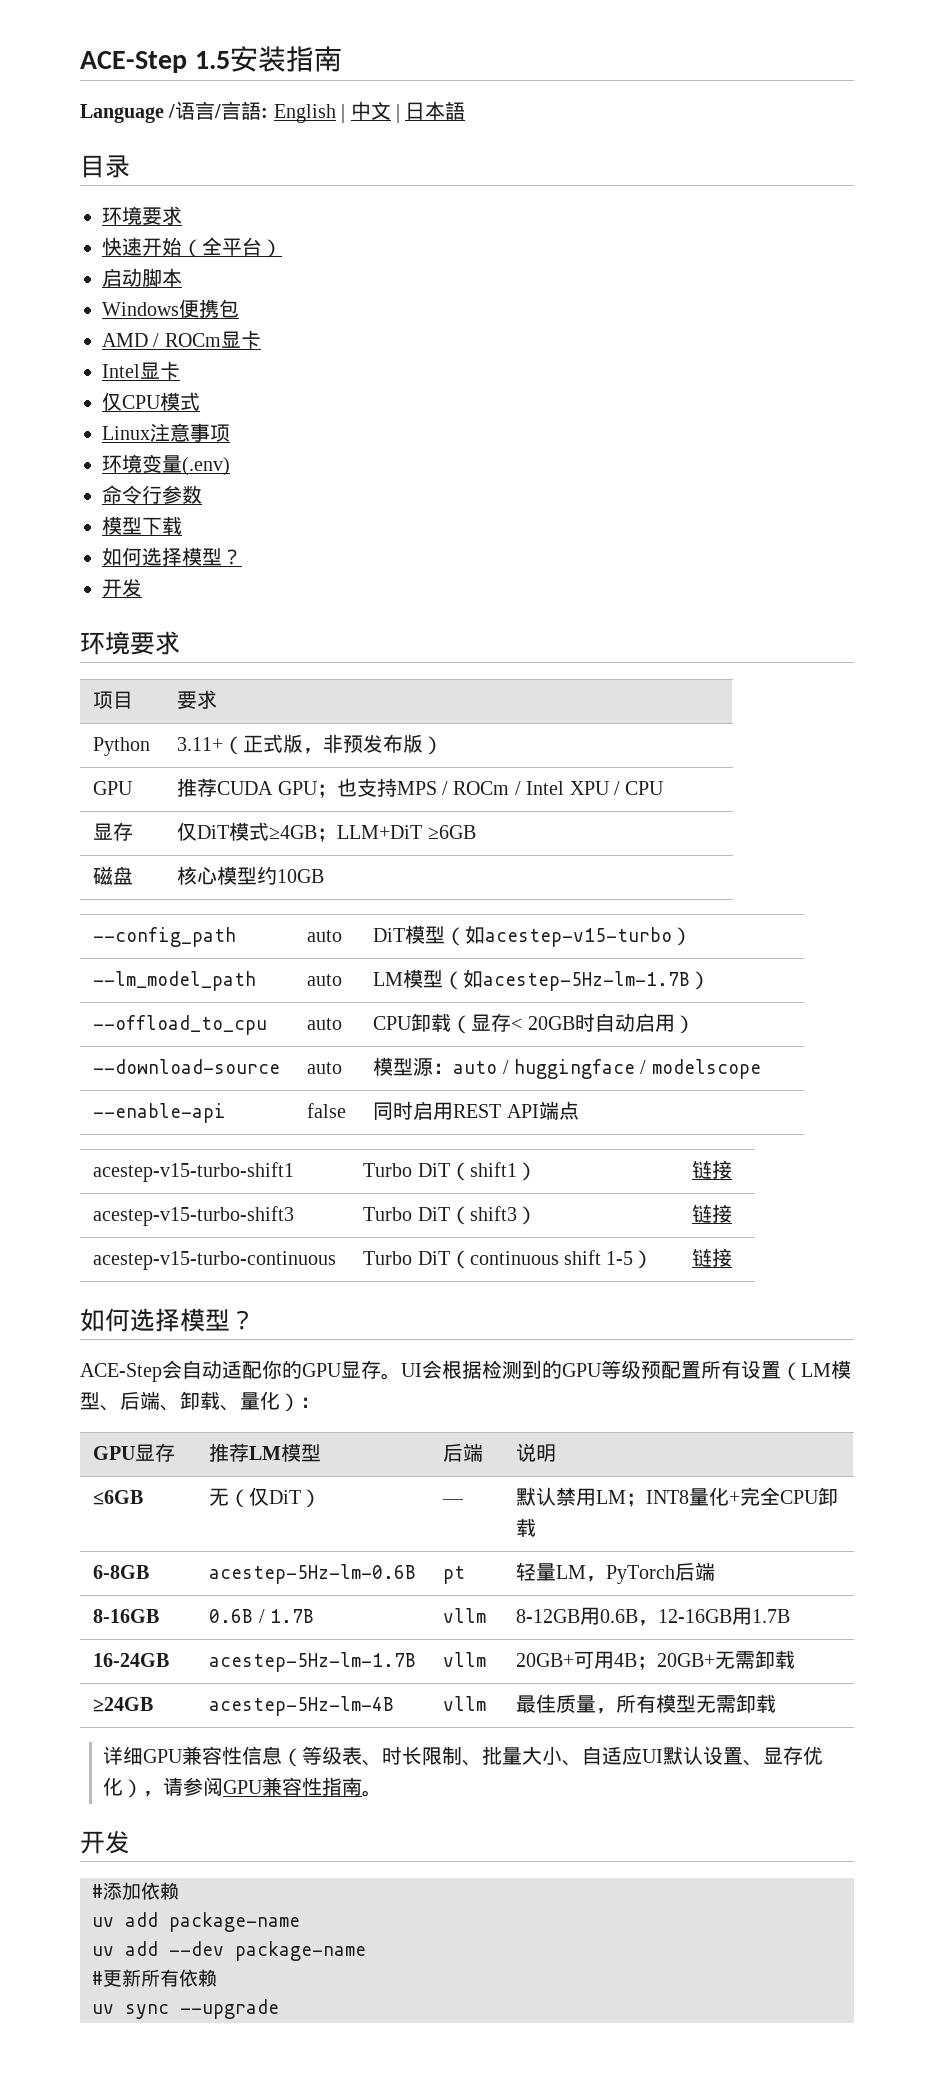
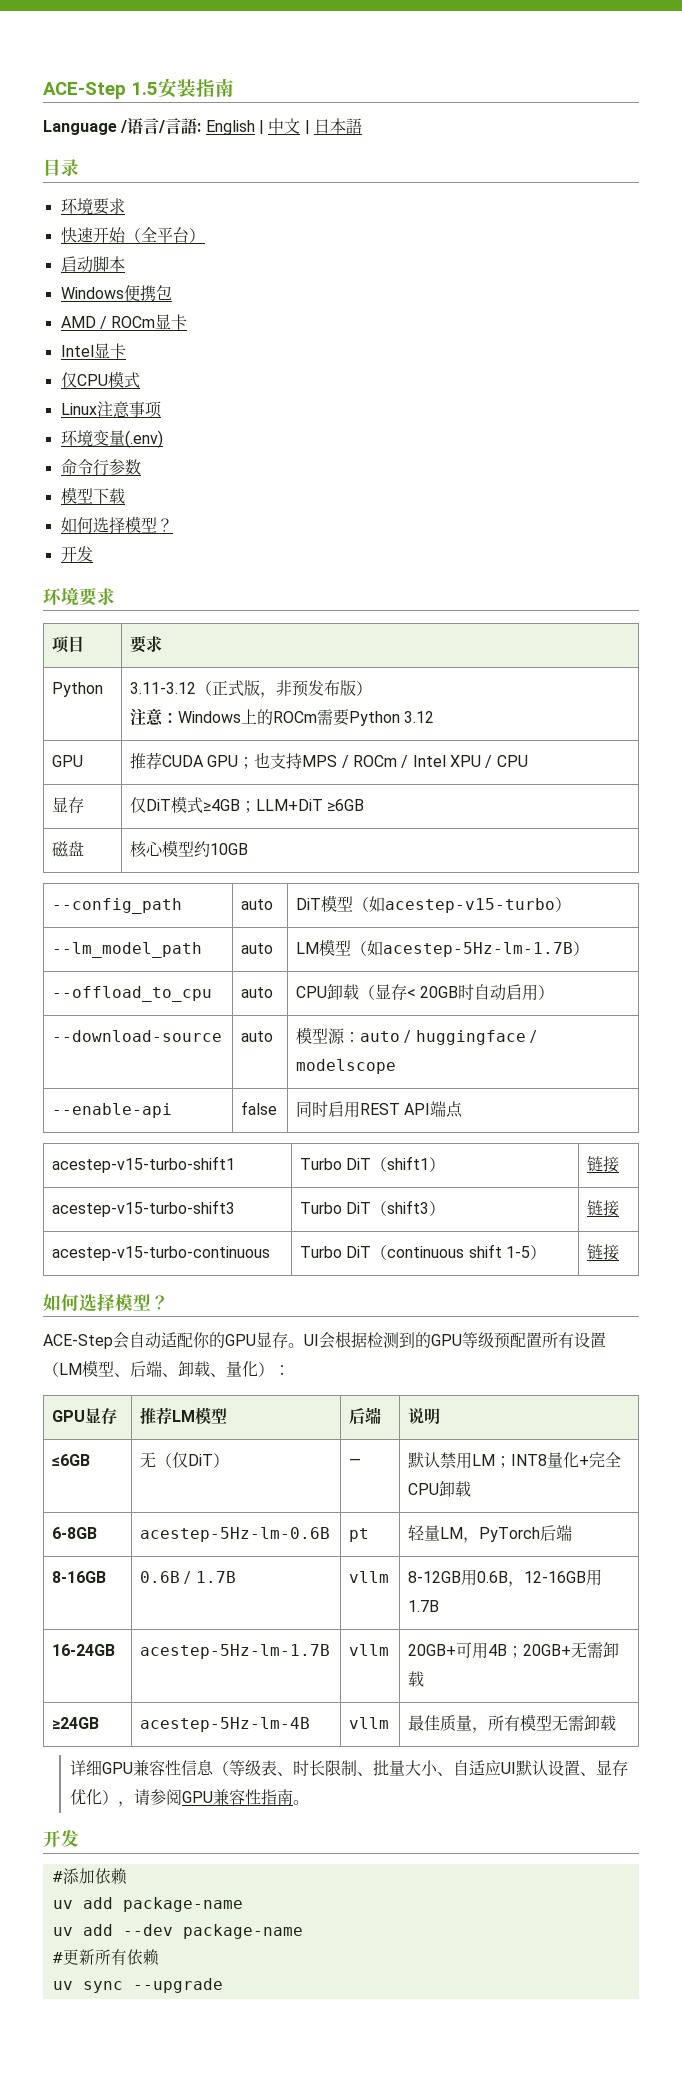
- Python | 3.11+（正式版，非预发布版）
+ Python | 3.11-3.12（正式版，非预发布版）
+ 注意：Windows上的ROCm需要Python 3.12

